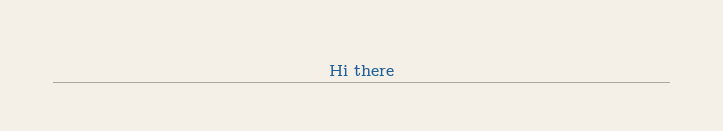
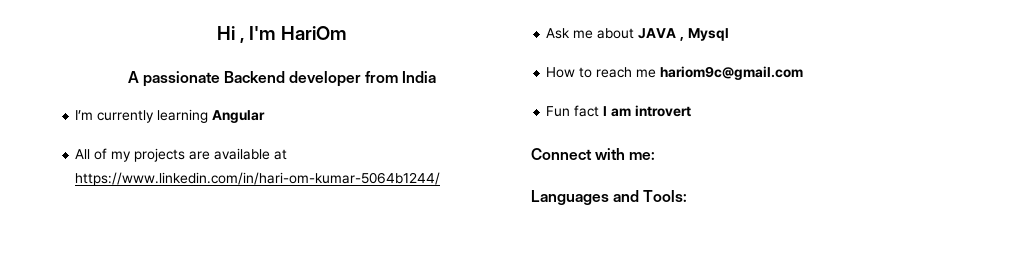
- Hi there
+ Hi , I'm HariOm
+ A passionate Backend developer from India
+ I’m currently learning Angular
+ All of my projects are available at https://www.linkedin.com/in/hari-om-kumar-5064b1244/
+ Ask me about JAVA , Mysql
+ How to reach me hariom9c@gmail.com
+ Fun fact I am introvert
+ Connect with me:
+ Languages and Tools:

